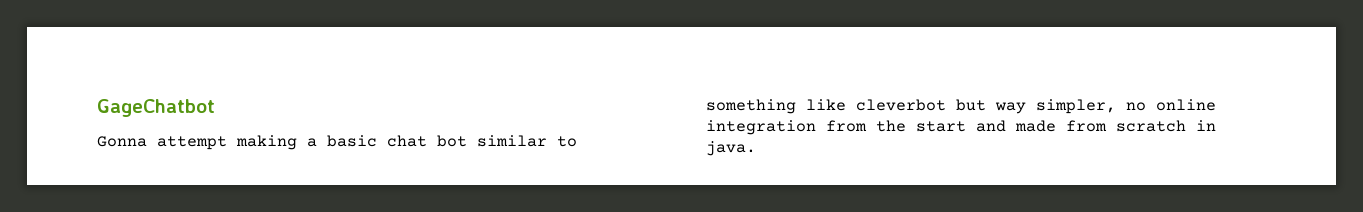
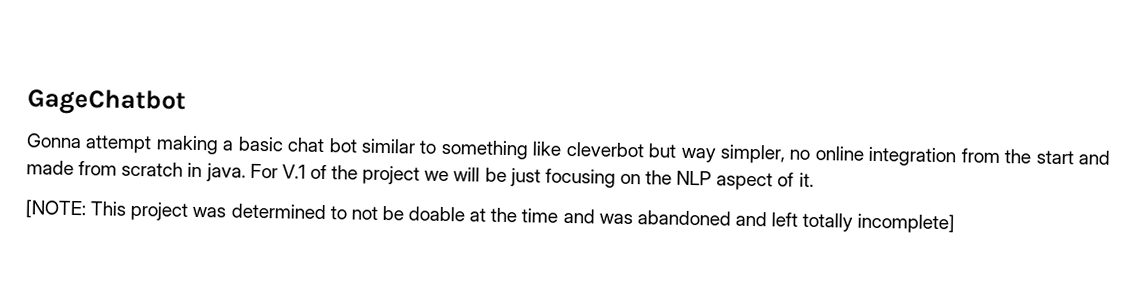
+ For V.1 of the project we will be just focusing on the NLP aspect of it.
+ [NOTE: This project was determined to not be doable at the time and was abandoned and left totally incomplete]

